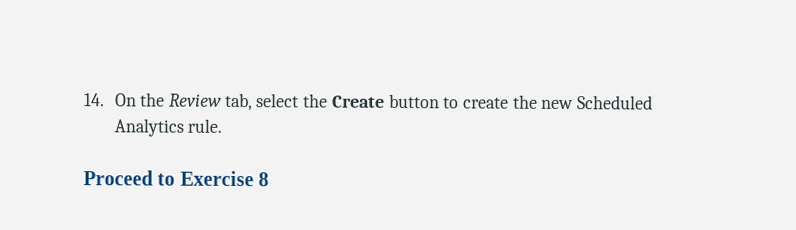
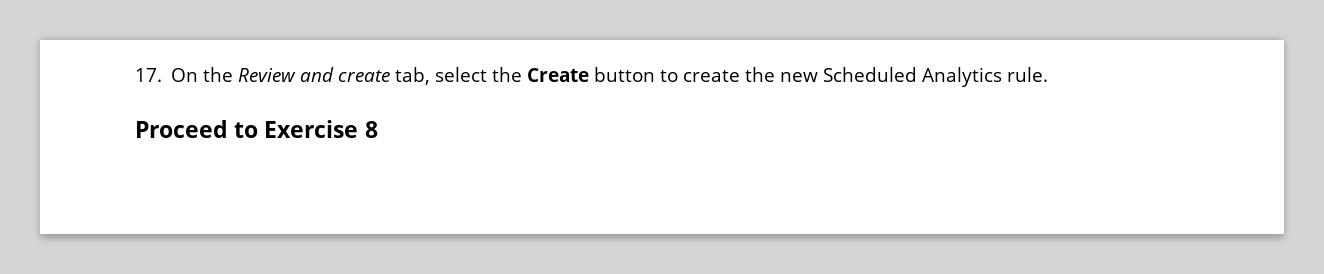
- 14. On the Review tab, select the Create button to create the new Scheduled Analytics rule.
+ 17. On the Review and create tab, select the Create button to create the new Scheduled Analytics rule.

